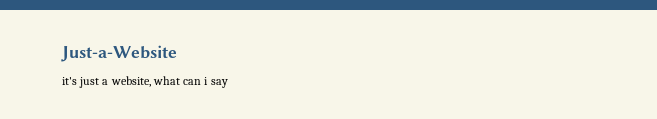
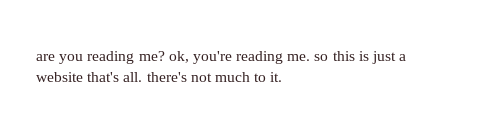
- Just-a-Website
- it's just a website, what can i say
+ are you reading me? ok, you're reading me. so this is just a website that's all. there's not much to it.

